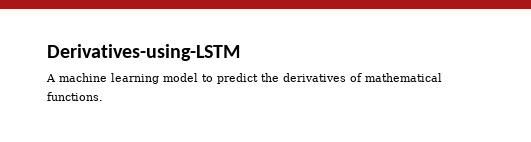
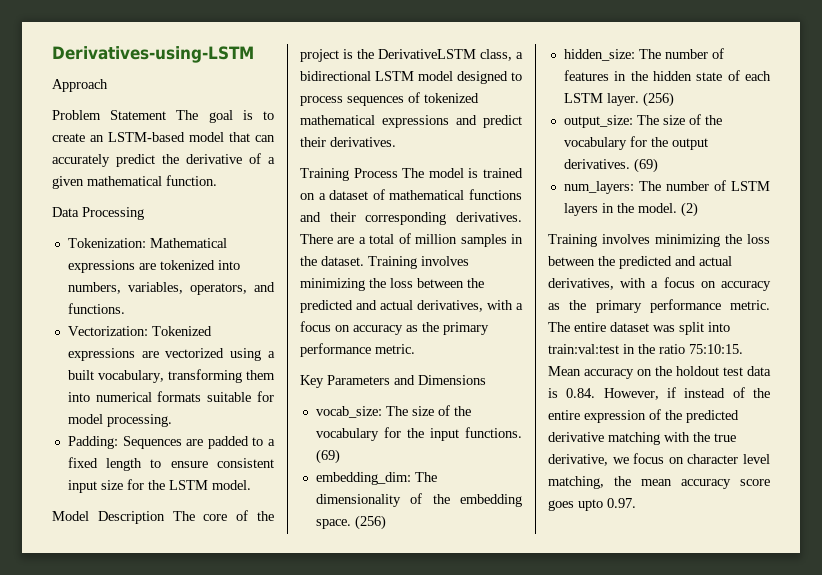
- A machine learning model to predict the derivatives of mathematical functions.
+ Approach
+ Problem Statement The goal is to create an LSTM-based model that can accurately predict the derivative of a given mathematical function.
+ Data Processing
+ Tokenization: Mathematical expressions are tokenized into numbers, variables, operators, and functions.
+ Vectorization: Tokenized expressions are vectorized using a built vocabulary, transforming them into numerical formats suitable for model processing.
+ Padding: Sequences are padded to a fixed length to ensure consistent input size for the LSTM model.
+ Model Description The core of the project is the DerivativeLSTM class, a bidirectional LSTM model designed to process sequences of tokenized mathematical expressions and predict their derivatives.
+ Training Process The model is trained on a dataset of mathematical functions and their corresponding derivatives. There are a total of million samples in the dataset. Training involves minimizing the loss between the predicted and actual derivatives, with a focus on accuracy as the primary performance metric.
+ Key Parameters and Dimensions
+ vocab_size: The size of the vocabulary for the input functions. (69)
+ embedding_dim: The dimensionality of the embedding space. (256)
+ hidden_size: The number of features in the hidden state of each LSTM layer. (256)
+ output_size: The size of the vocabulary for the output derivatives. (69)
+ num_layers: The number of LSTM layers in the model. (2)
+ Training involves minimizing the loss between the predicted and actual derivatives, with a focus on accuracy as the primary performance metric. The entire dataset was split into train:val:test in the ratio 75:10:15. Mean accuracy on the holdout test data is 0.84. However, if instead of the entire expression of the predicted derivative matching with the true derivative, we focus on character level matching, the mean accuracy score goes upto 0.97.

